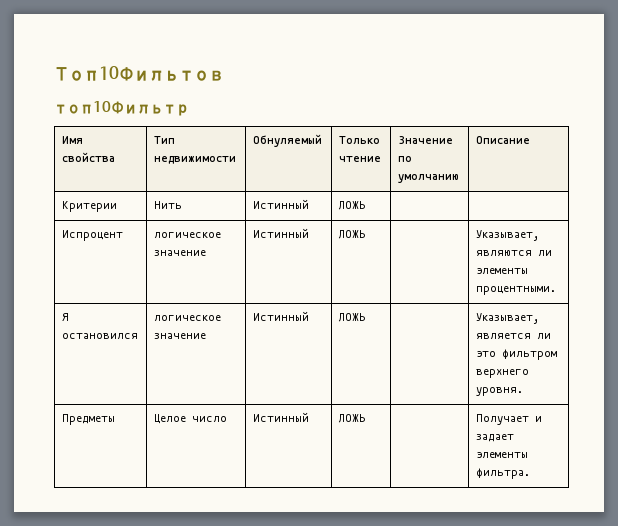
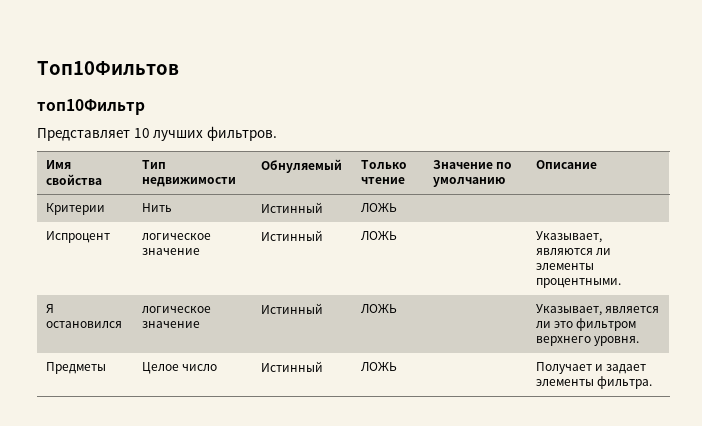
+ Представляет 10 лучших фильтров.

